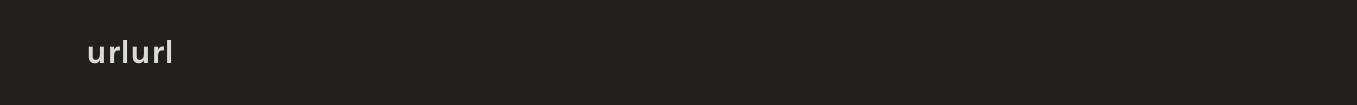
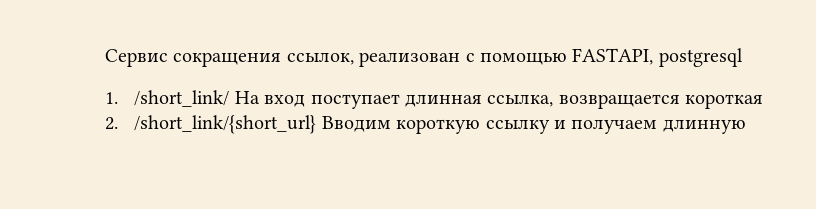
- urlurl
+ Сервис сокращения ссылок, реализован с помощью FASTAPI, postgresql
+ 1. /short_link/ На вход поступает длинная ссылка, возвращается короткая
+ 2. /short_link/{short_url} Вводим короткую ссылку и получаем длинную

